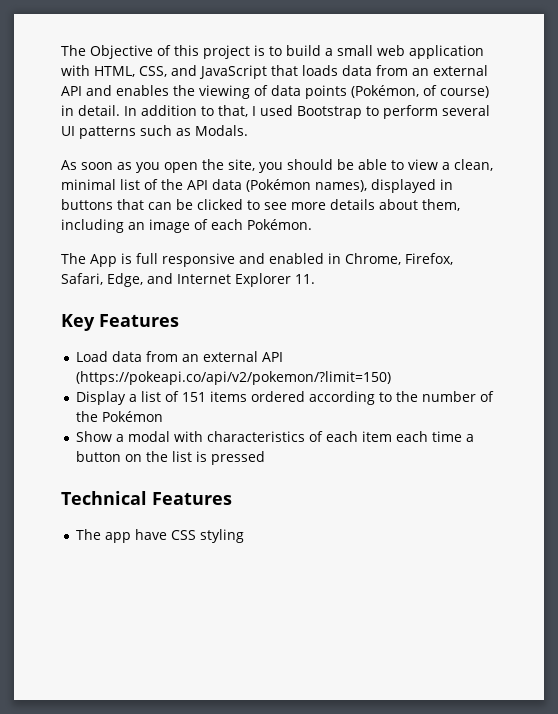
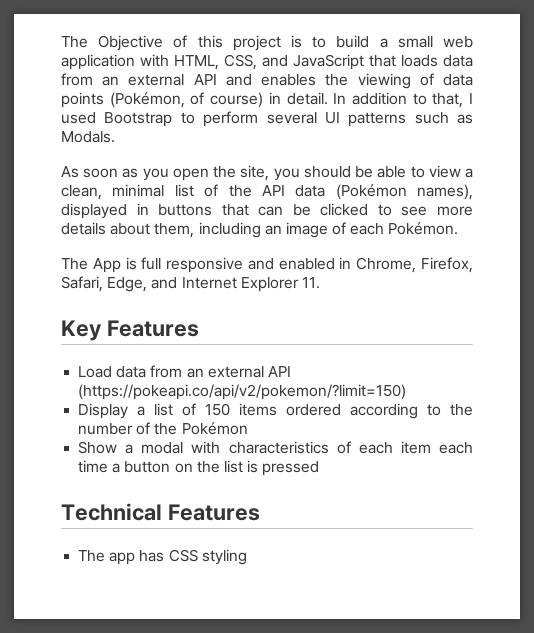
- Display a list of 151 items ordered according to the number of the Pokémon
+ Display a list of 150 items ordered according to the number of the Pokémon
- The app have CSS styling
+ The app has CSS styling

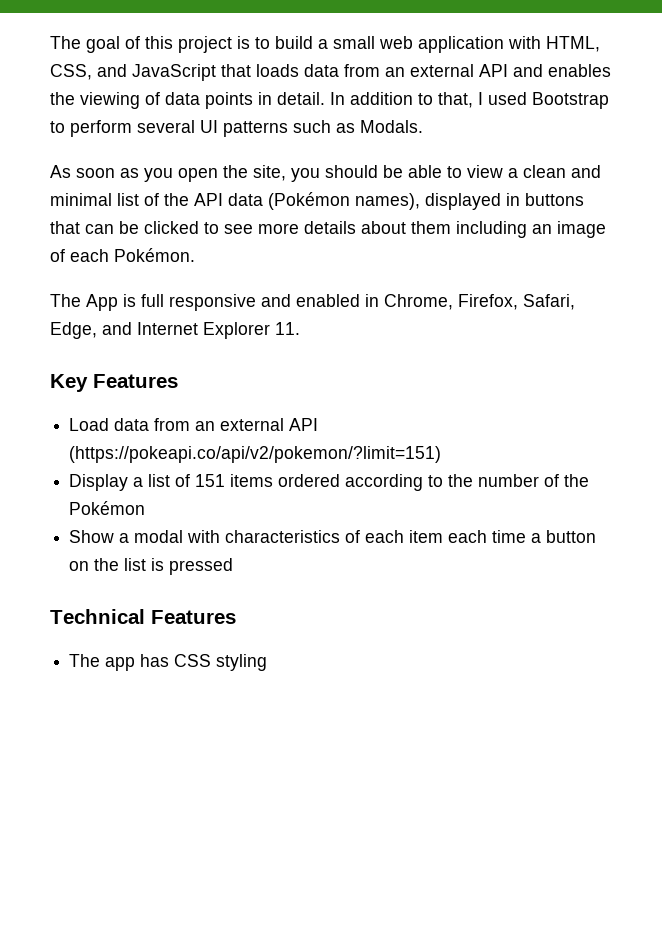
- The Objective of this project is to build a small web application with HTML, CSS, and JavaScript that loads data from an external API and enables the viewing of data points (Pokémon, of course) in detail.
+ The goal of this project is to build a small web application with HTML, CSS, and JavaScript that loads data from an external API and enables the viewing of data points in detail.
- As soon as you open the site, you should be able to view a clean, minimal list of the API data (Pokémon names), displayed in buttons that can be clicked to see more details about them, including an image of each Pokémon.
+ As soon as you open the site, you should be able to view a clean and minimal list of the API data (Pokémon names), displayed in buttons that can be clicked to see more details about them including an image of each Pokémon.
- Load data from an external API (https://pokeapi.co/api/v2/pokemon/?limit=150)
+ Load data from an external API (https://pokeapi.co/api/v2/pokemon/?limit=151)
- Display a list of 150 items ordered according to the number of the Pokémon
+ Display a list of 151 items ordered according to the number of the Pokémon

